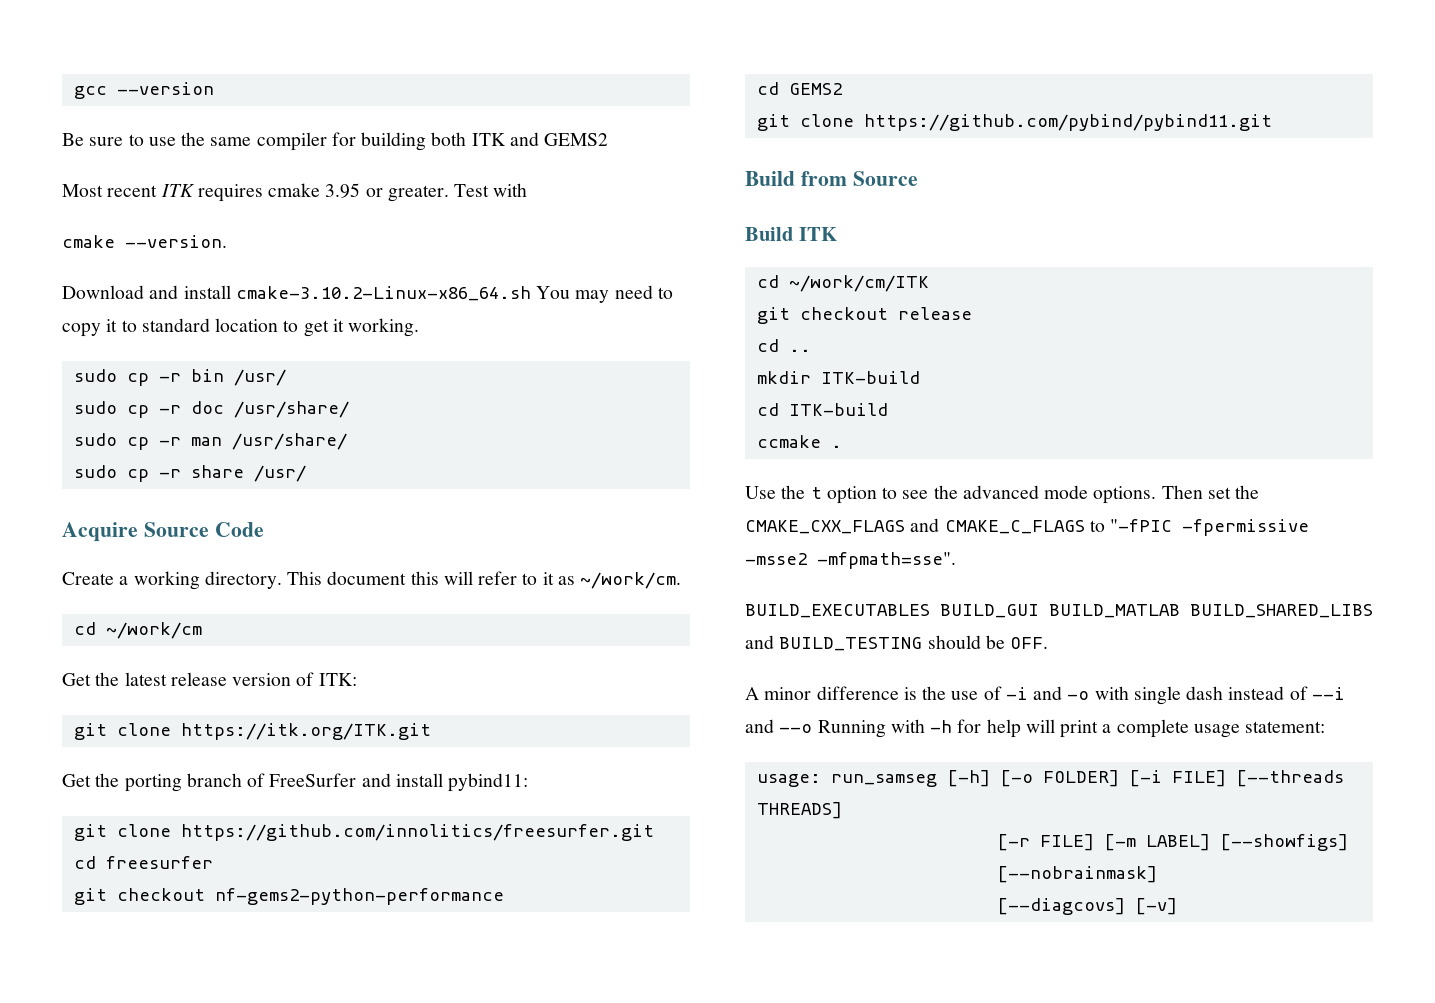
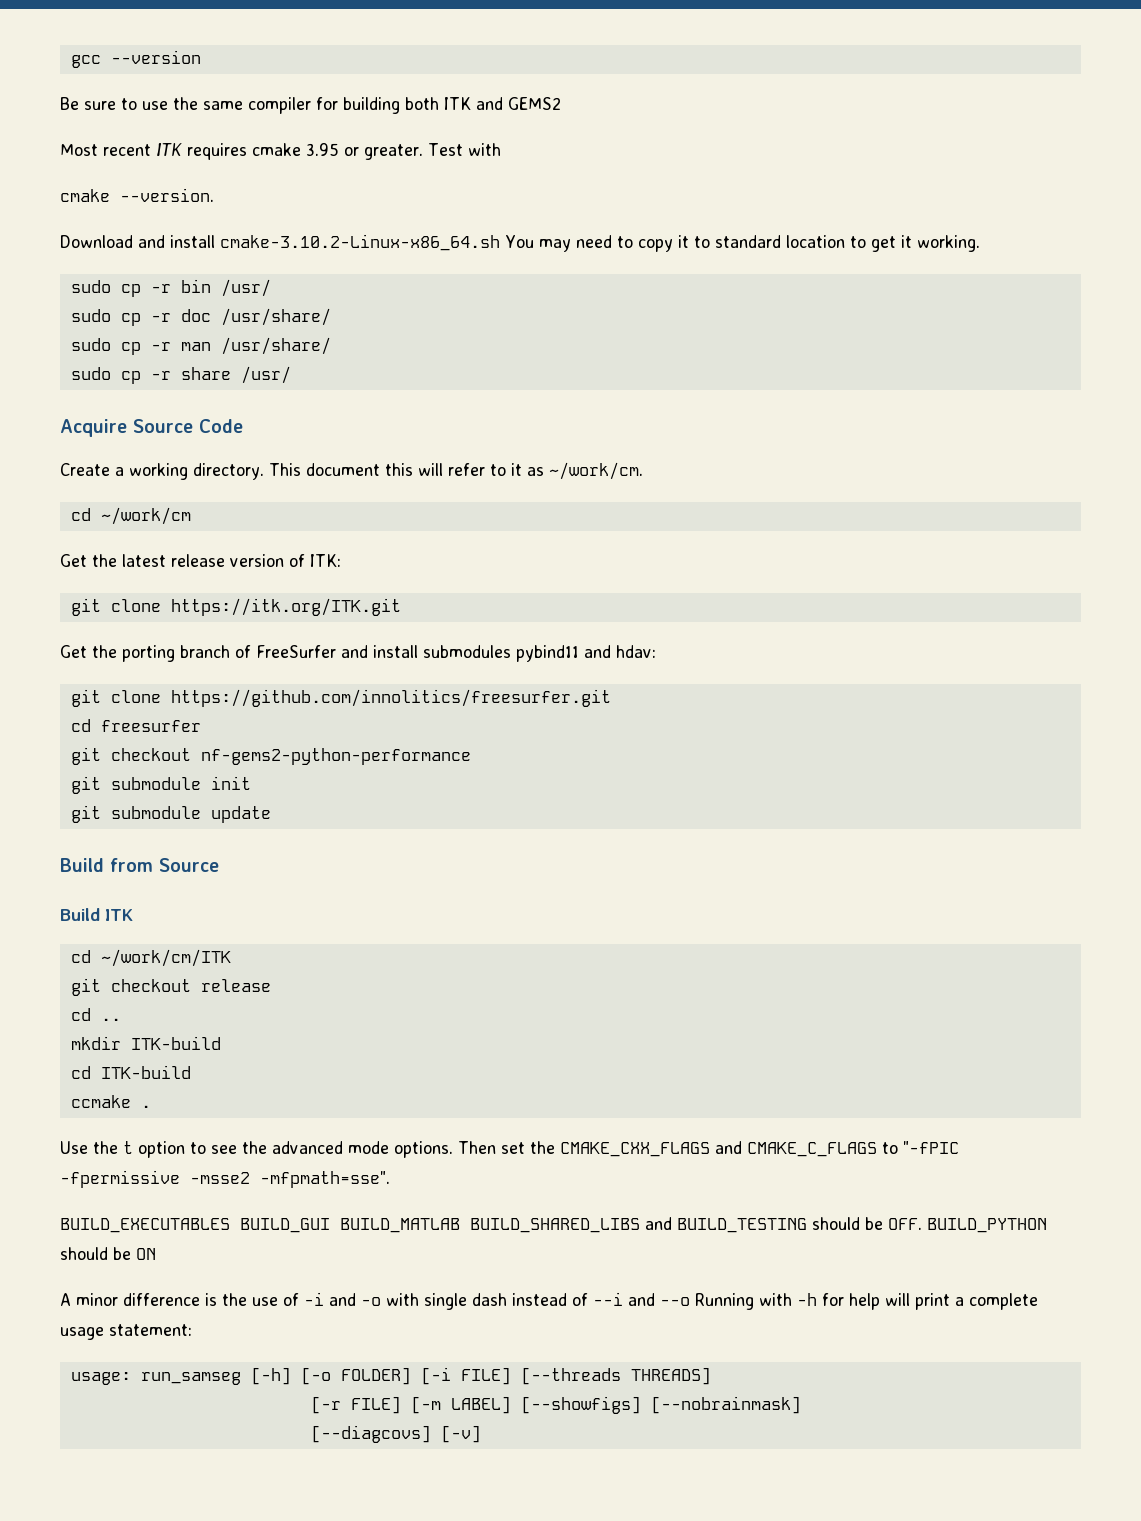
- Get the porting branch of FreeSurfer and install pybind11:
+ Get the porting branch of FreeSurfer and install submodules pybind11 and hdav:
- cd GEMS2
- git clone https://github.com/pybind/pybind11.git
+ git submodule init
+ git submodule update
- BUILD_EXECUTABLES BUILD_GUI BUILD_MATLAB BUILD_SHARED_LIBS and BUILD_TESTING should be OFF.
+ BUILD_EXECUTABLES BUILD_GUI BUILD_MATLAB BUILD_SHARED_LIBS and BUILD_TESTING should be OFF. BUILD_PYTHON should be ON

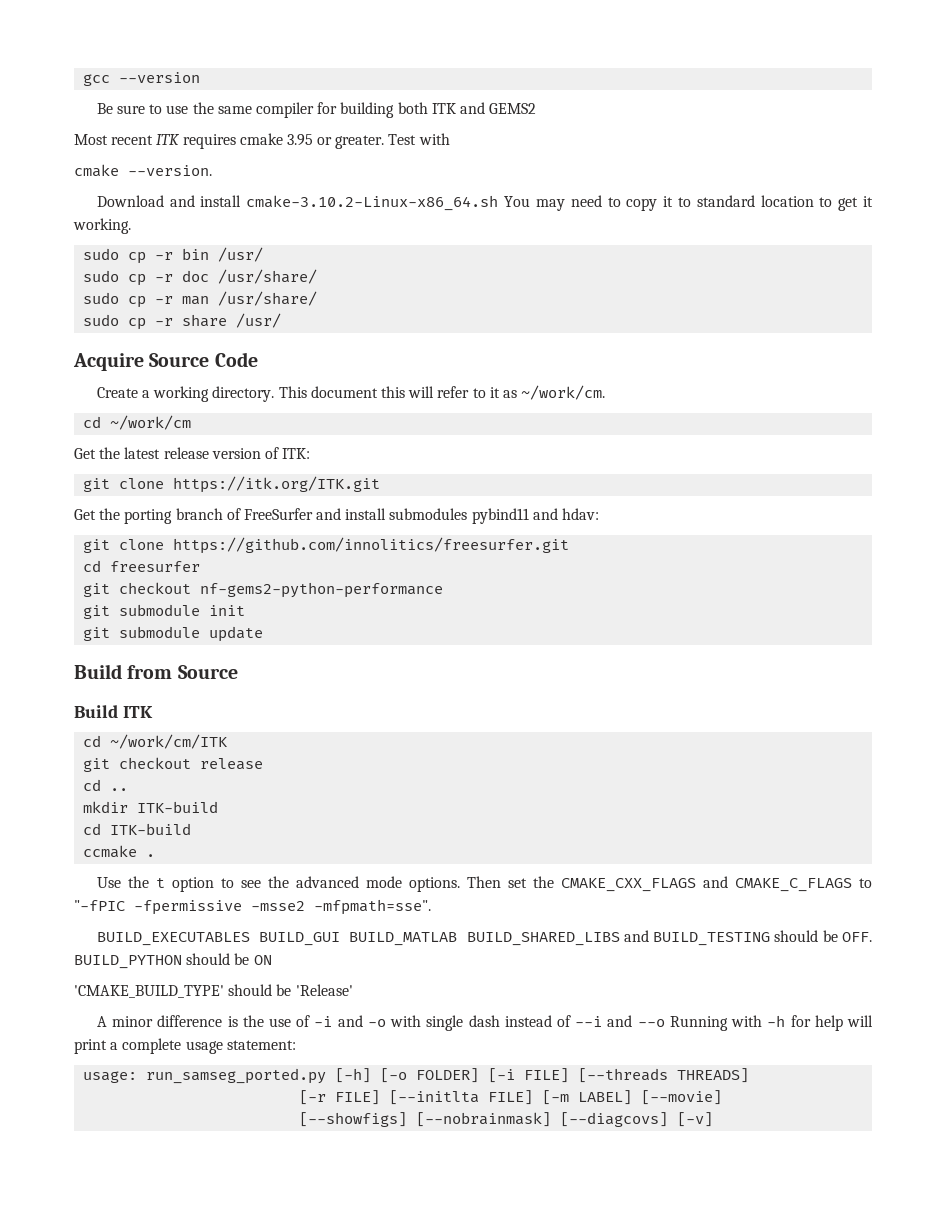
+ 'CMAKE_BUILD_TYPE' should be 'Release'
- usage: run_samseg [-h] [-o FOLDER] [-i FILE] [--threads THREADS]
+ usage: run_samseg_ported.py [-h] [-o FOLDER] [-i FILE] [--threads THREADS]
- [-r FILE] [-m LABEL] [--showfigs] [--nobrainmask]
- [--diagcovs] [-v]
+ [-r FILE] [--initlta FILE] [-m LABEL] [--movie]
+ [--showfigs] [--nobrainmask] [--diagcovs] [-v]

